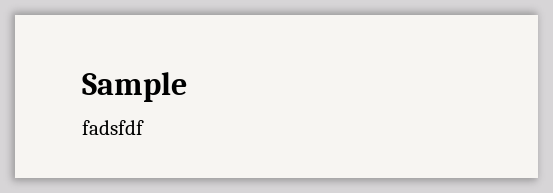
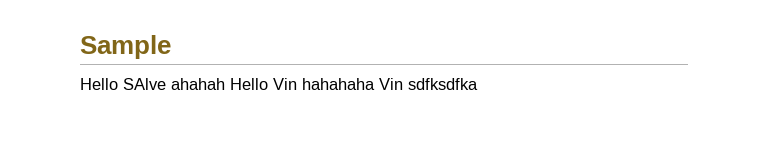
- fadsfdf
+ Hello SAlve ahahah Hello Vin hahahaha Vin sdfksdfka

